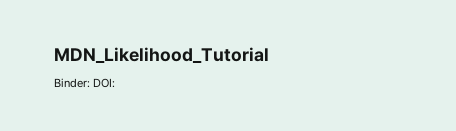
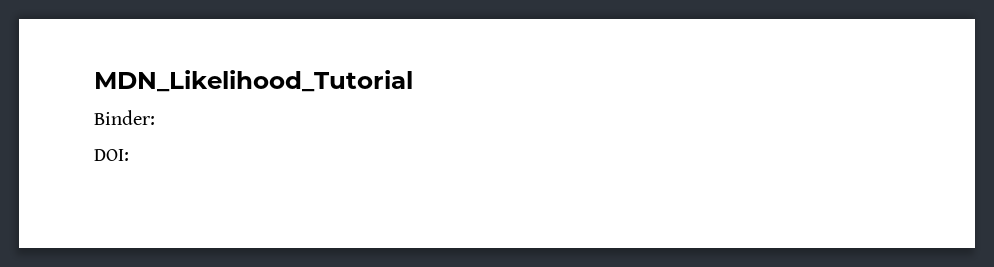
- Binder: DOI:
+ Binder:
+ DOI:

